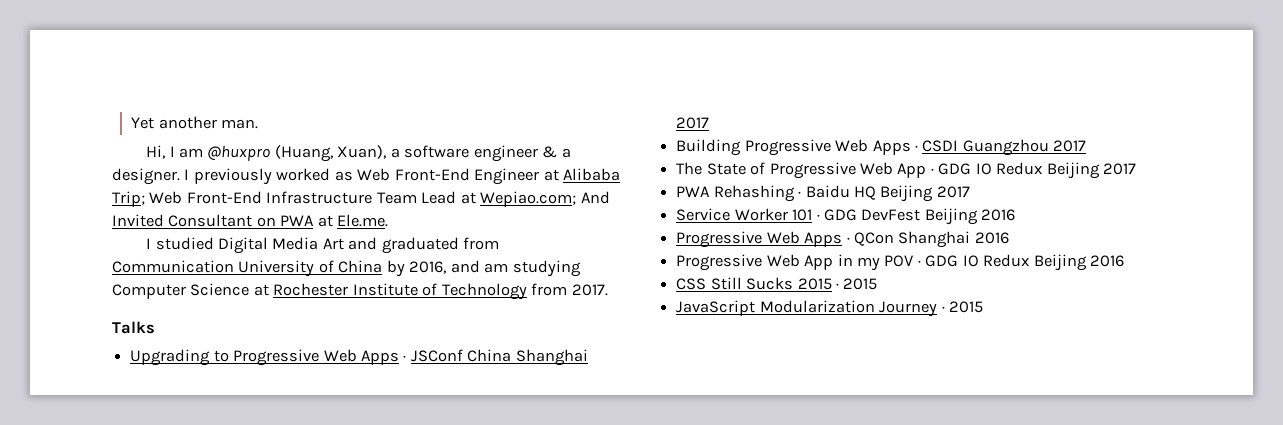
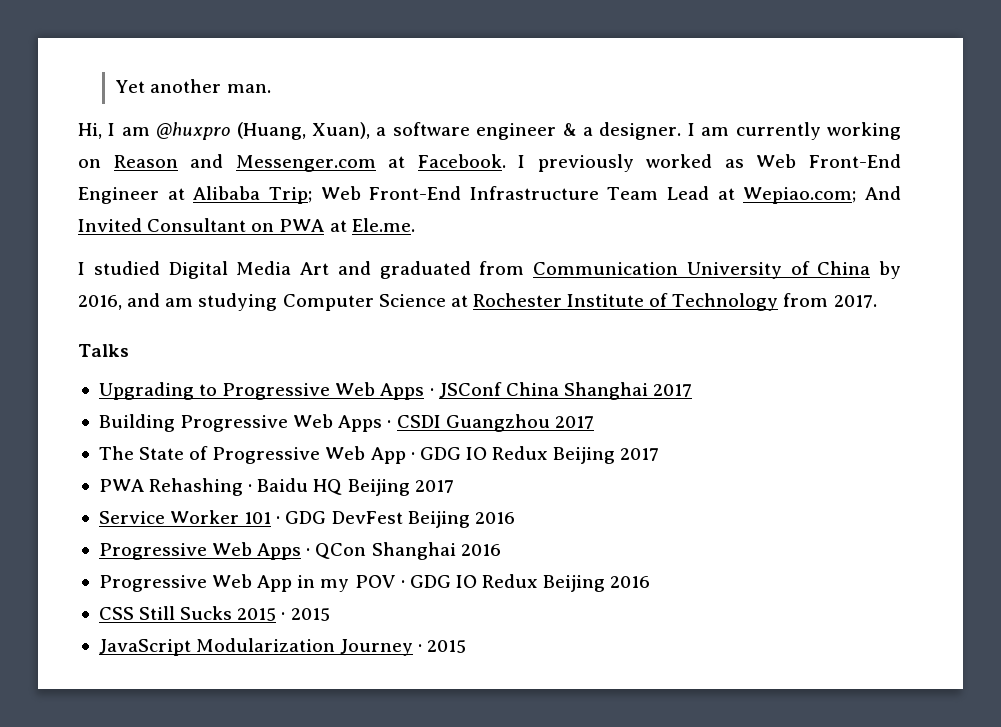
- I previously worked as Web Front-End Engineer at Alibaba Trip; Web Front-End Infrastructure Team Lead at Wepiao.com; And Invited Consultant on PWA at Ele.me.
+ I am currently working on Reason and Messenger.com at Facebook. I previously worked as Web Front-End Engineer at Alibaba Trip; Web Front-End Infrastructure Team Lead at Wepiao.com; And Invited Consultant on PWA at Ele.me.

